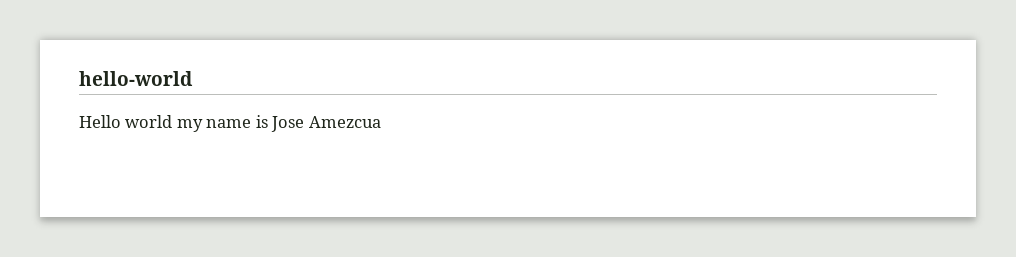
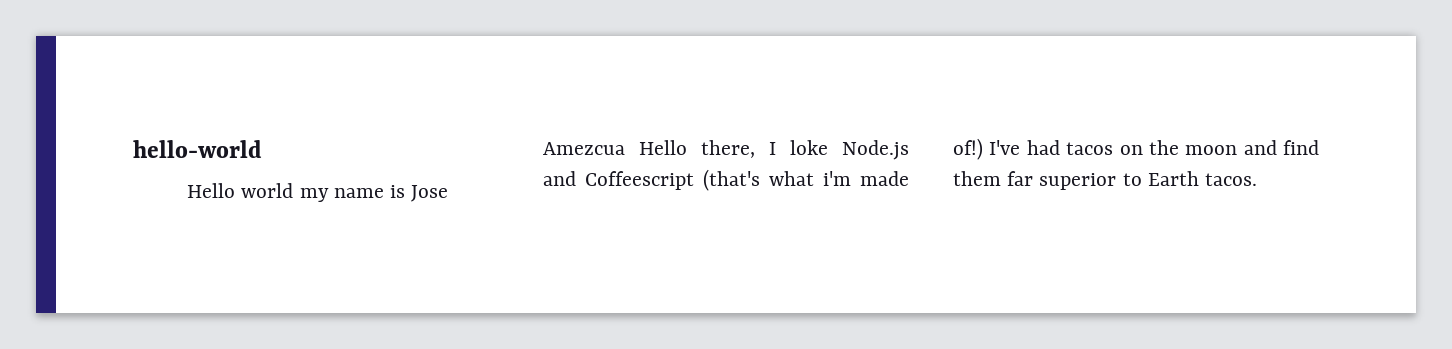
- Hello world my name is Jose Amezcua
+ Hello world my name is Jose Amezcua Hello there, I loke Node.js and Coffeescript (that's what i'm made of!) I've had tacos on the moon and find them far superior to Earth tacos.

